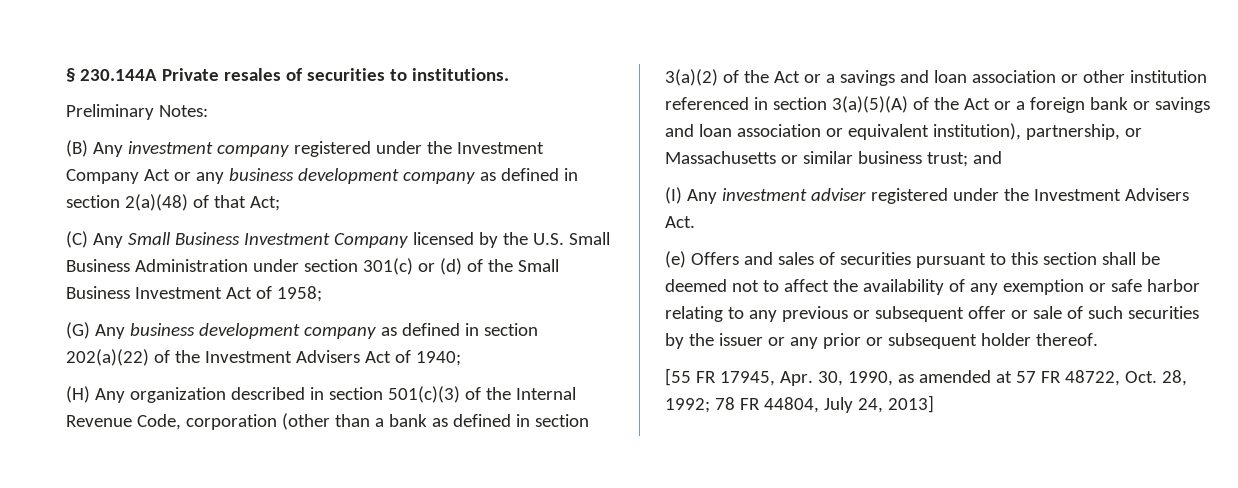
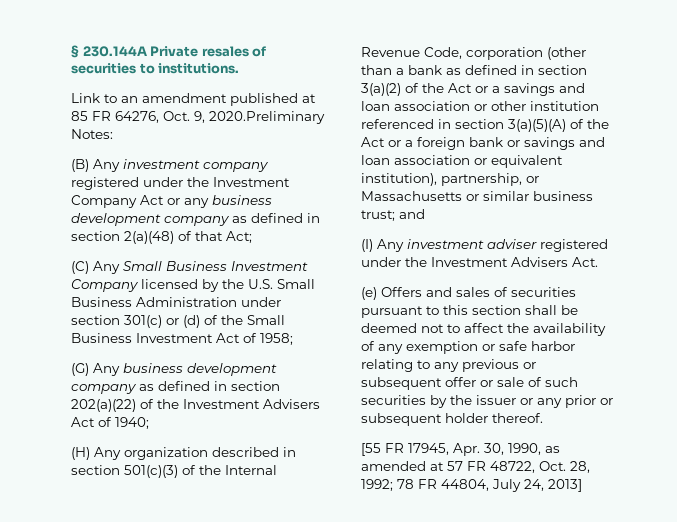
- Preliminary Notes:
+ Link to an amendment published at 85 FR 64276, Oct. 9, 2020.Preliminary Notes:

